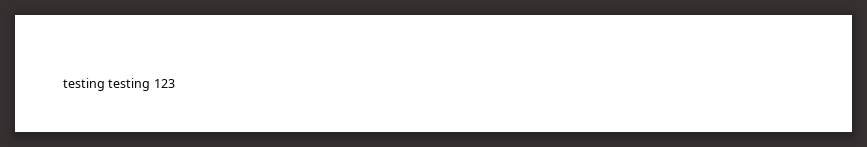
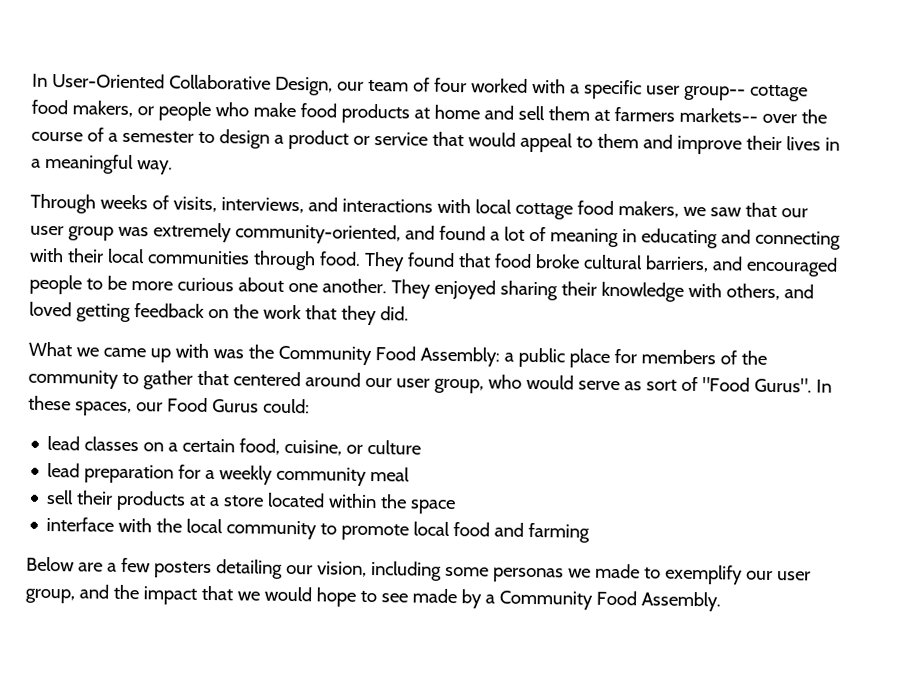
- testing testing 123
+ In User-Oriented Collaborative Design, our team of four worked with a specific user group-- cottage food makers, or people who make food products at home and sell them at farmers markets-- over the course of a semester to design a product or service that would appeal to them and improve their lives in a meaningful way.
+ Through weeks of visits, interviews, and interactions with local cottage food makers, we saw that our user group was extremely community-oriented, and found a lot of meaning in educating and connecting with their local communities through food. They found that food broke cultural barriers, and encouraged people to be more curious about one another. They enjoyed sharing their knowledge with others, and loved getting feedback on the work that they did.
+ What we came up with was the Community Food Assembly: a public place for members of the community to gather that centered around our user group, who would serve as sort of "Food Gurus". In these spaces, our Food Gurus could:
+ lead classes on a certain food, cuisine, or culture
+ lead preparation for a weekly community meal
+ sell their products at a store located within the space
+ interface with the local community to promote local food and farming
+ Below are a few posters detailing our vision, including some personas we made to exemplify our user group, and the impact that we would hope to see made by a Community Food Assembly.

